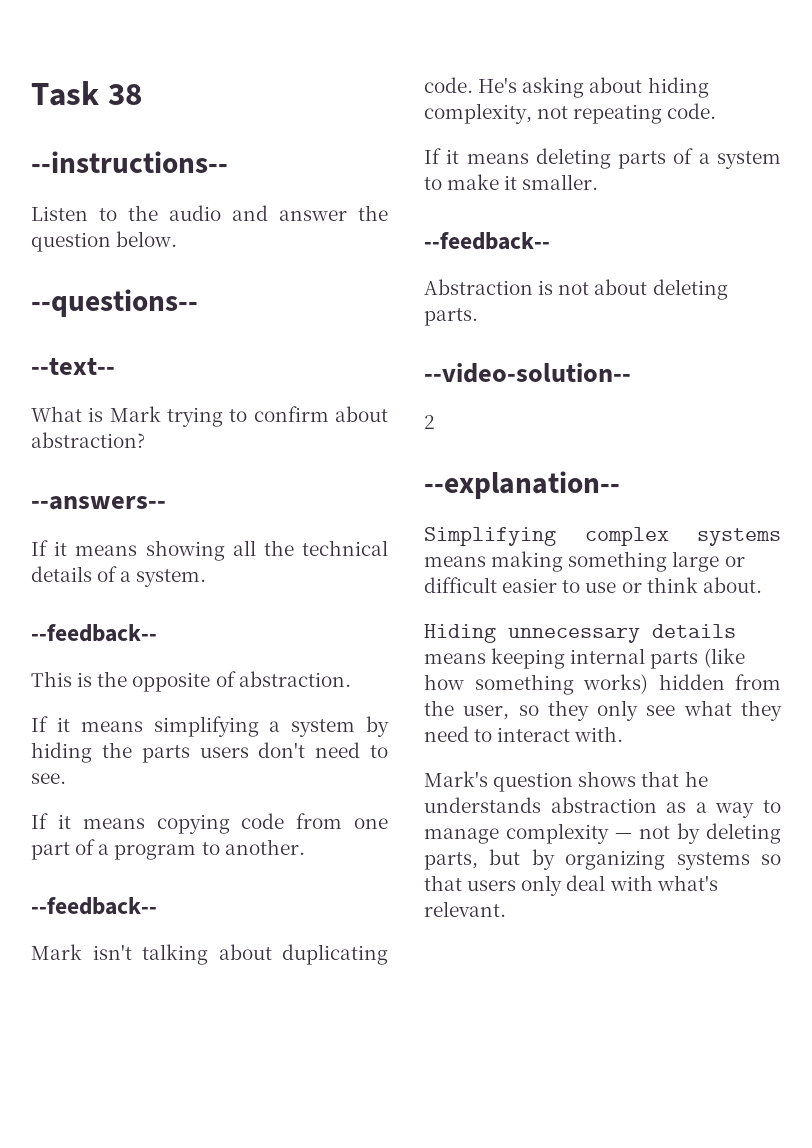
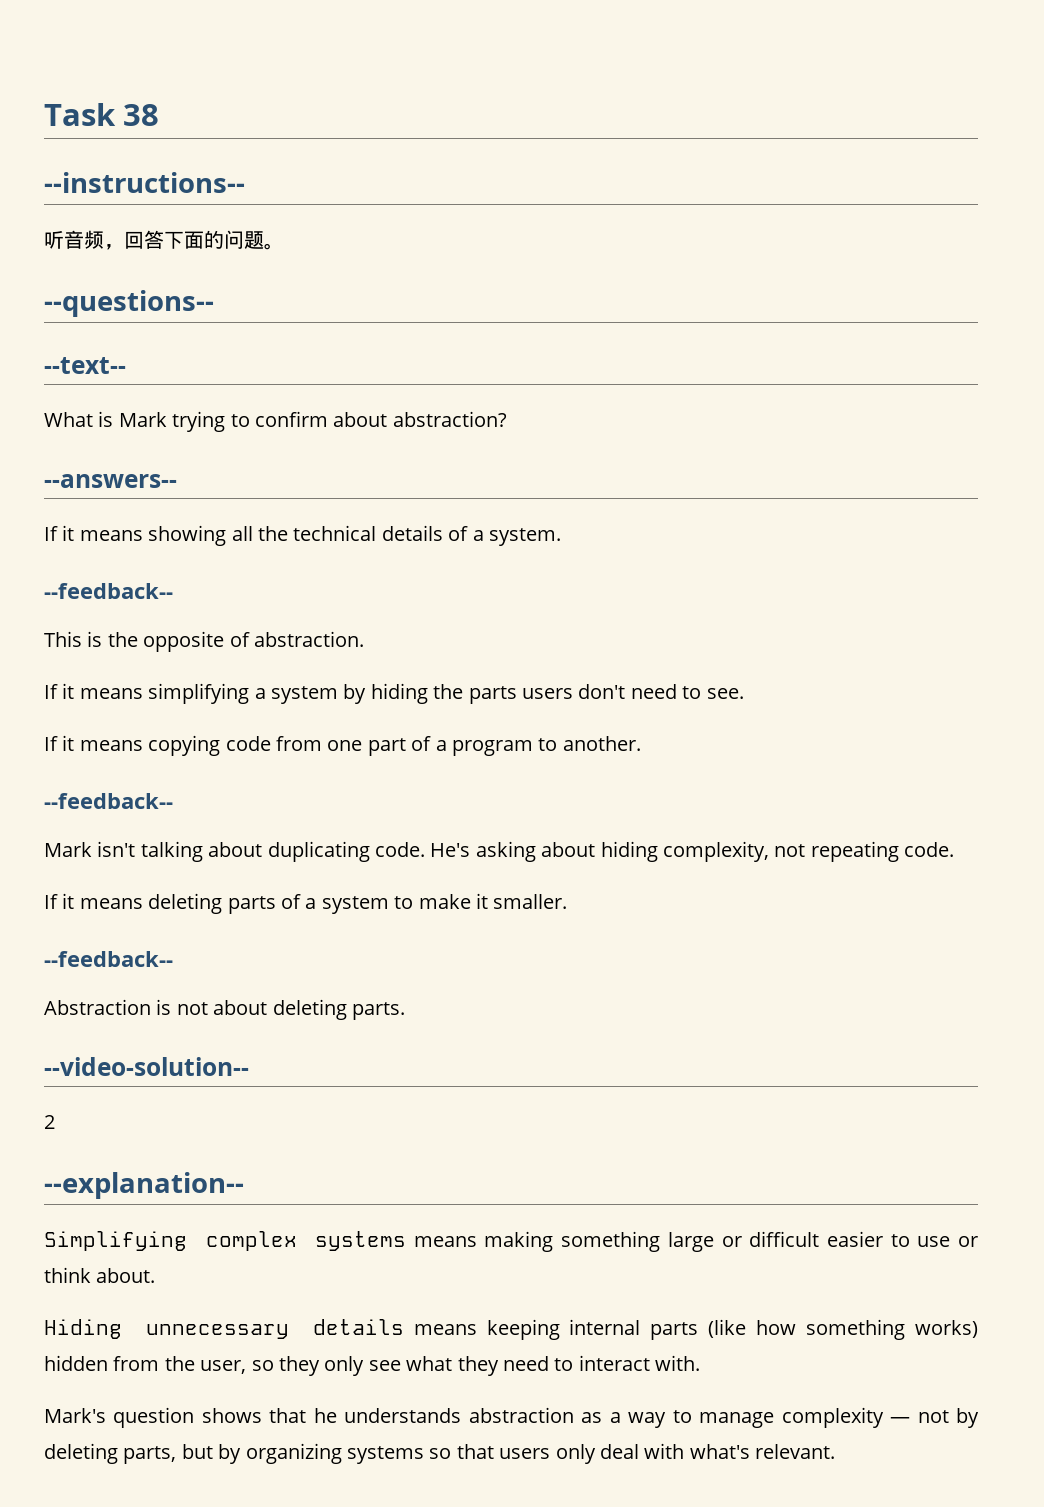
- Listen to the audio and answer the question below.
+ 听音频，回答下面的问题。

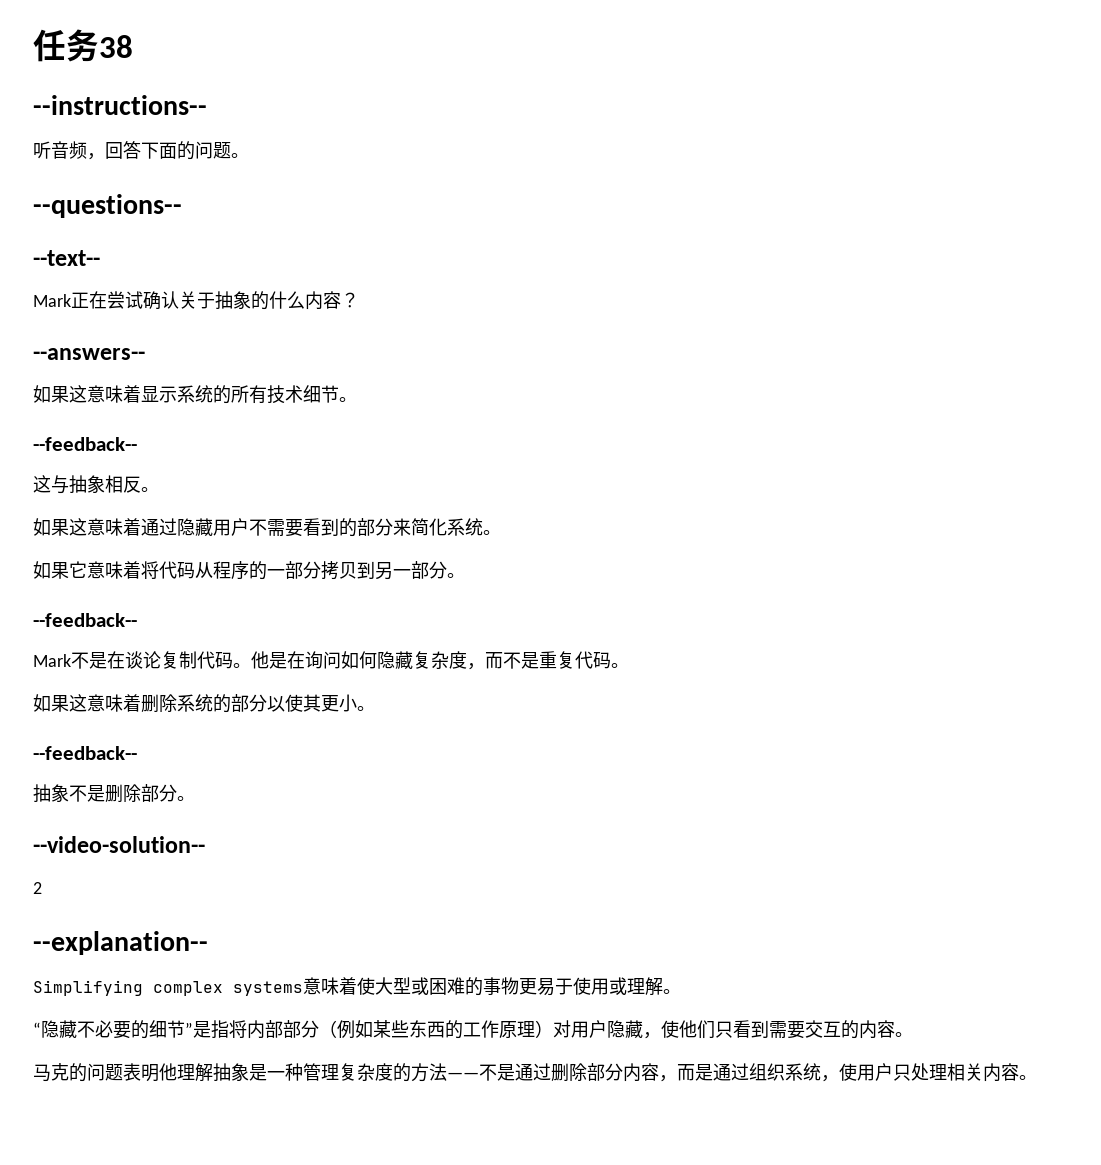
- Task 38
+ 任务38
- What is Mark trying to confirm about abstraction?
+ Mark正在尝试确认关于抽象的什么内容？
  --answers--
- If it means showing all the technical details of a system.
+ 如果这意味着显示系统的所有技术细节。
  --feedback--
- This is the opposite of abstraction.
- If it means simplifying a system by hiding the parts users don't need to see.
- If it means copying code from one part of a program to another.
+ 这与抽象相反。
+ 如果这意味着通过隐藏用户不需要看到的部分来简化系统。
+ 如果它意味着将代码从程序的一部分拷贝到另一部分。
  --feedback--
- Mark isn't talking about duplicating code. He's asking about hiding complexity, not repeating code.
- If it means deleting parts of a system to make it smaller.
+ Mark不是在谈论复制代码。他是在询问如何隐藏复杂度，而不是重复代码。
+ 如果这意味着删除系统的部分以使其更小。
  --feedback--
- Abstraction is not about deleting parts.
+ 抽象不是删除部分。
- Simplifying complex systems means making something large or difficult easier to use or think about.
- Hiding unnecessary details means keeping internal parts (like how something works) hidden from the user, so they only see what they need to interact with.
- Mark's question shows that he understands abstraction as a way to manage complexity — not by deleting parts, but by organizing systems so that users only deal with what's relevant.
+ Simplifying complex systems意味着使大型或困难的事物更易于使用或理解。
+ “隐藏不必要的细节”是指将内部部分（例如某些东西的工作原理）对用户隐藏，使他们只看到需要交互的内容。
+ 马克的问题表明他理解抽象是一种管理复杂度的方法——不是通过删除部分内容，而是通过组织系统，使用户只处理相关内容。

